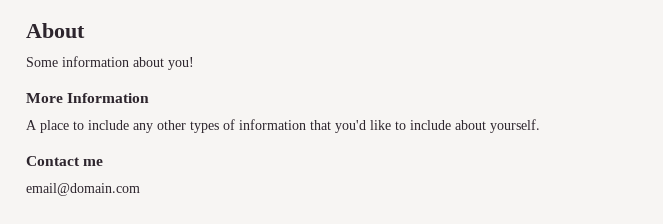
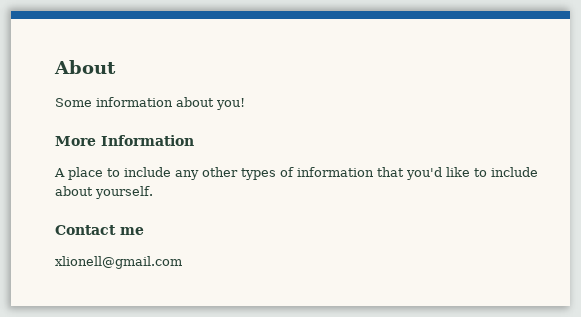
- email@domain.com
+ xlionell@gmail.com

